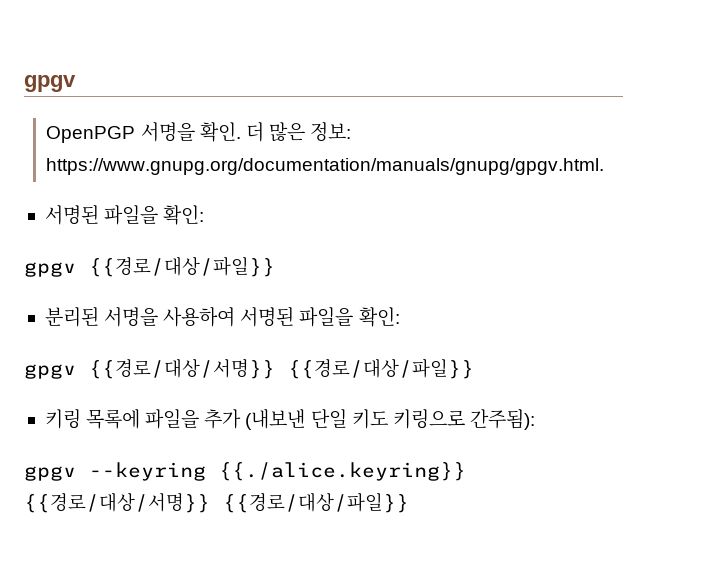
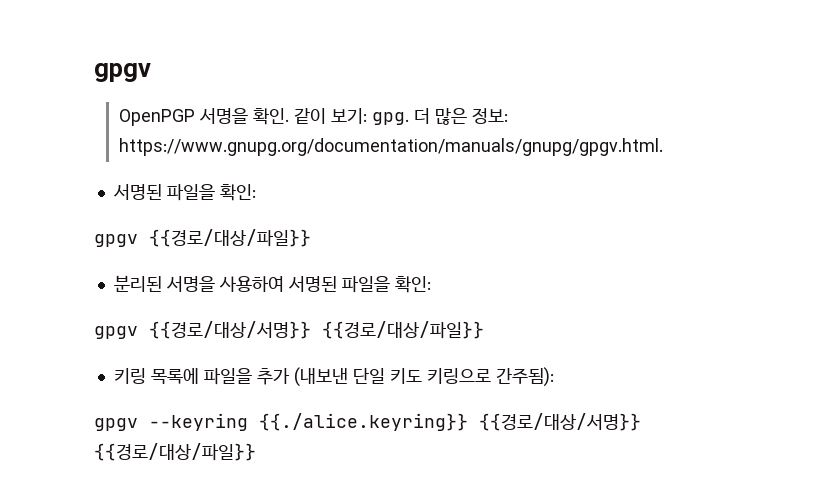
+ 같이 보기: gpg.

